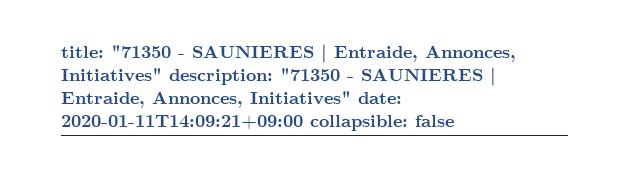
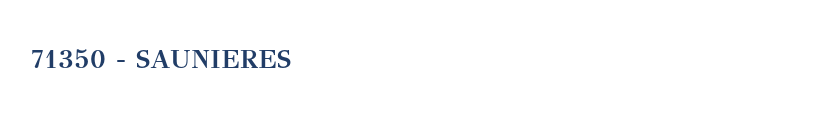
- title: "71350 - SAUNIERES | Entraide, Annonces, Initiatives" description: "71350 - SAUNIERES | Entraide, Annonces, Initiatives" date: 2020-01-11T14:09:21+09:00 collapsible: false
+ 71350 - SAUNIERES

